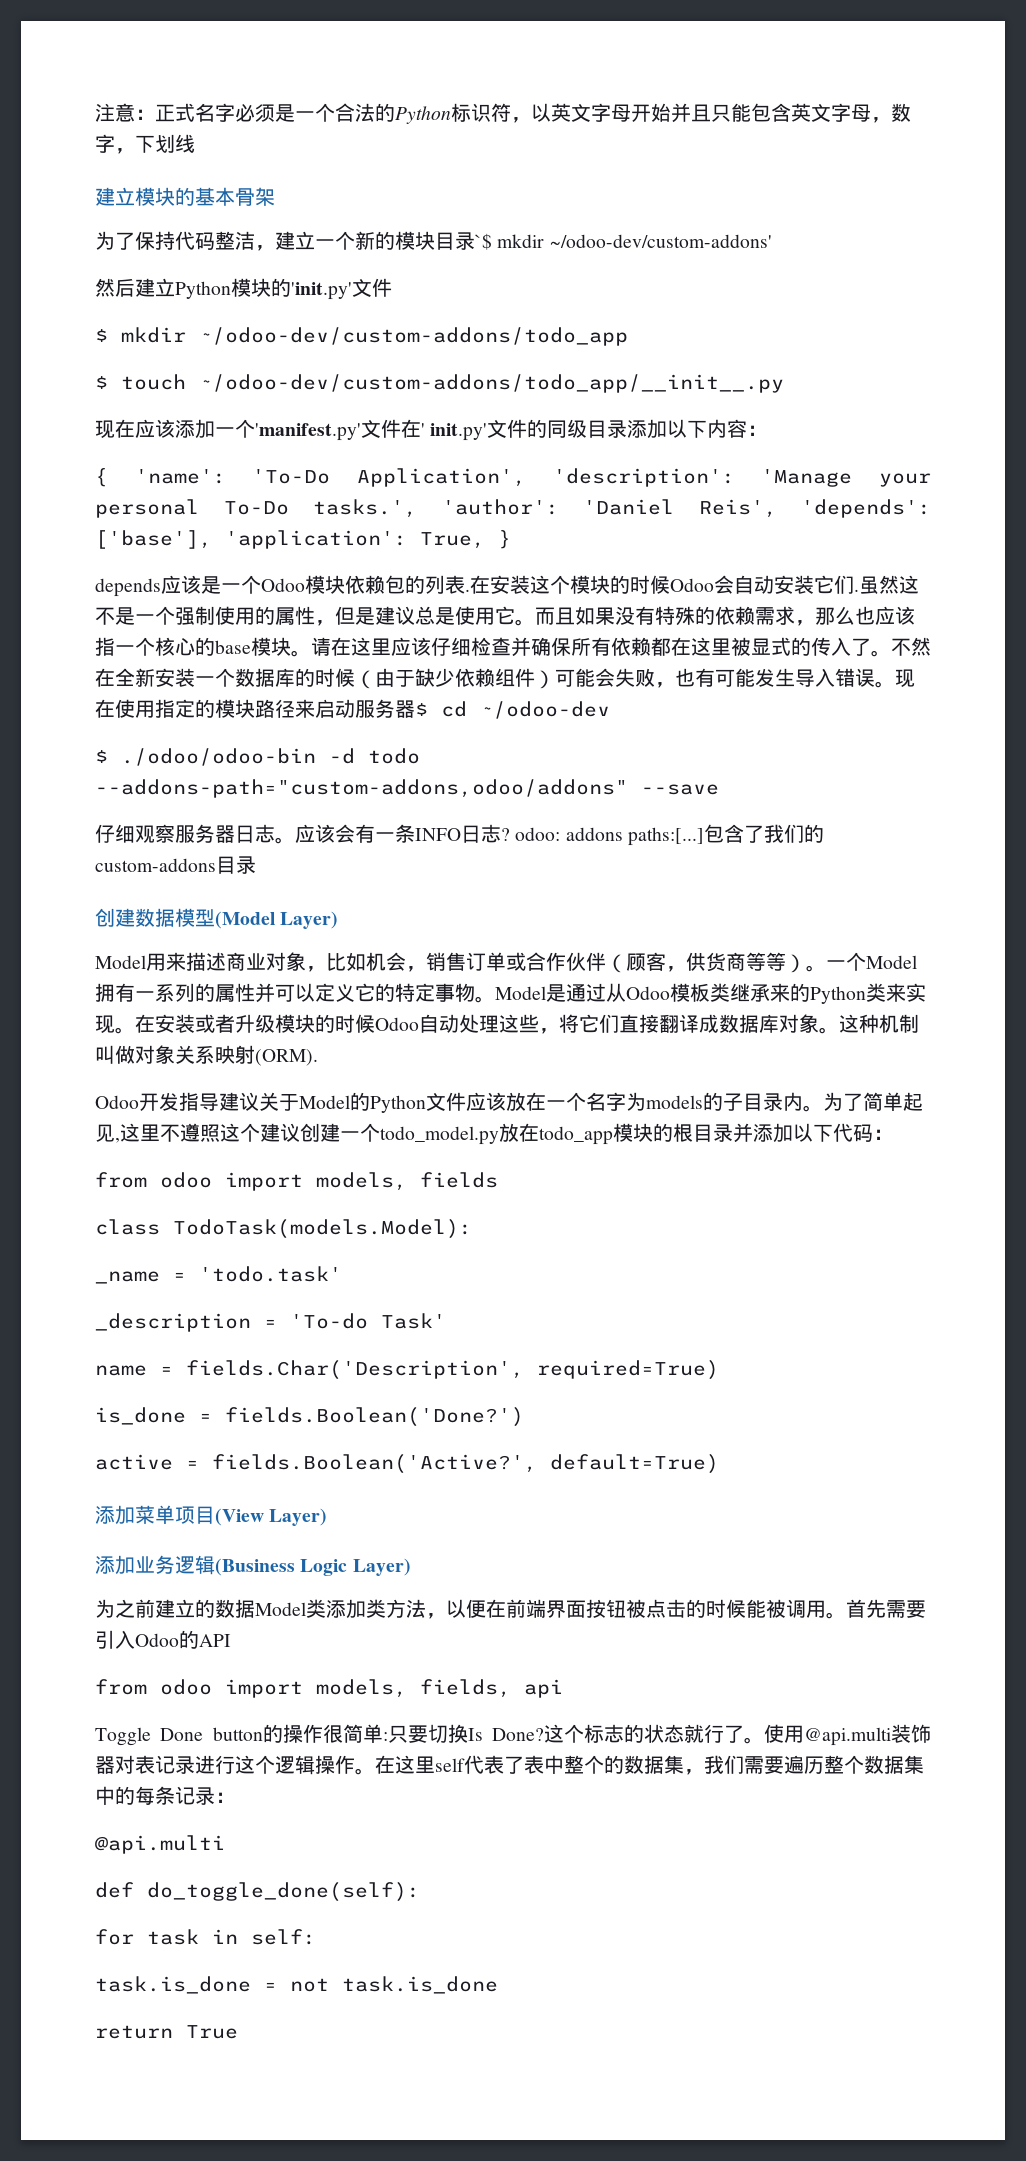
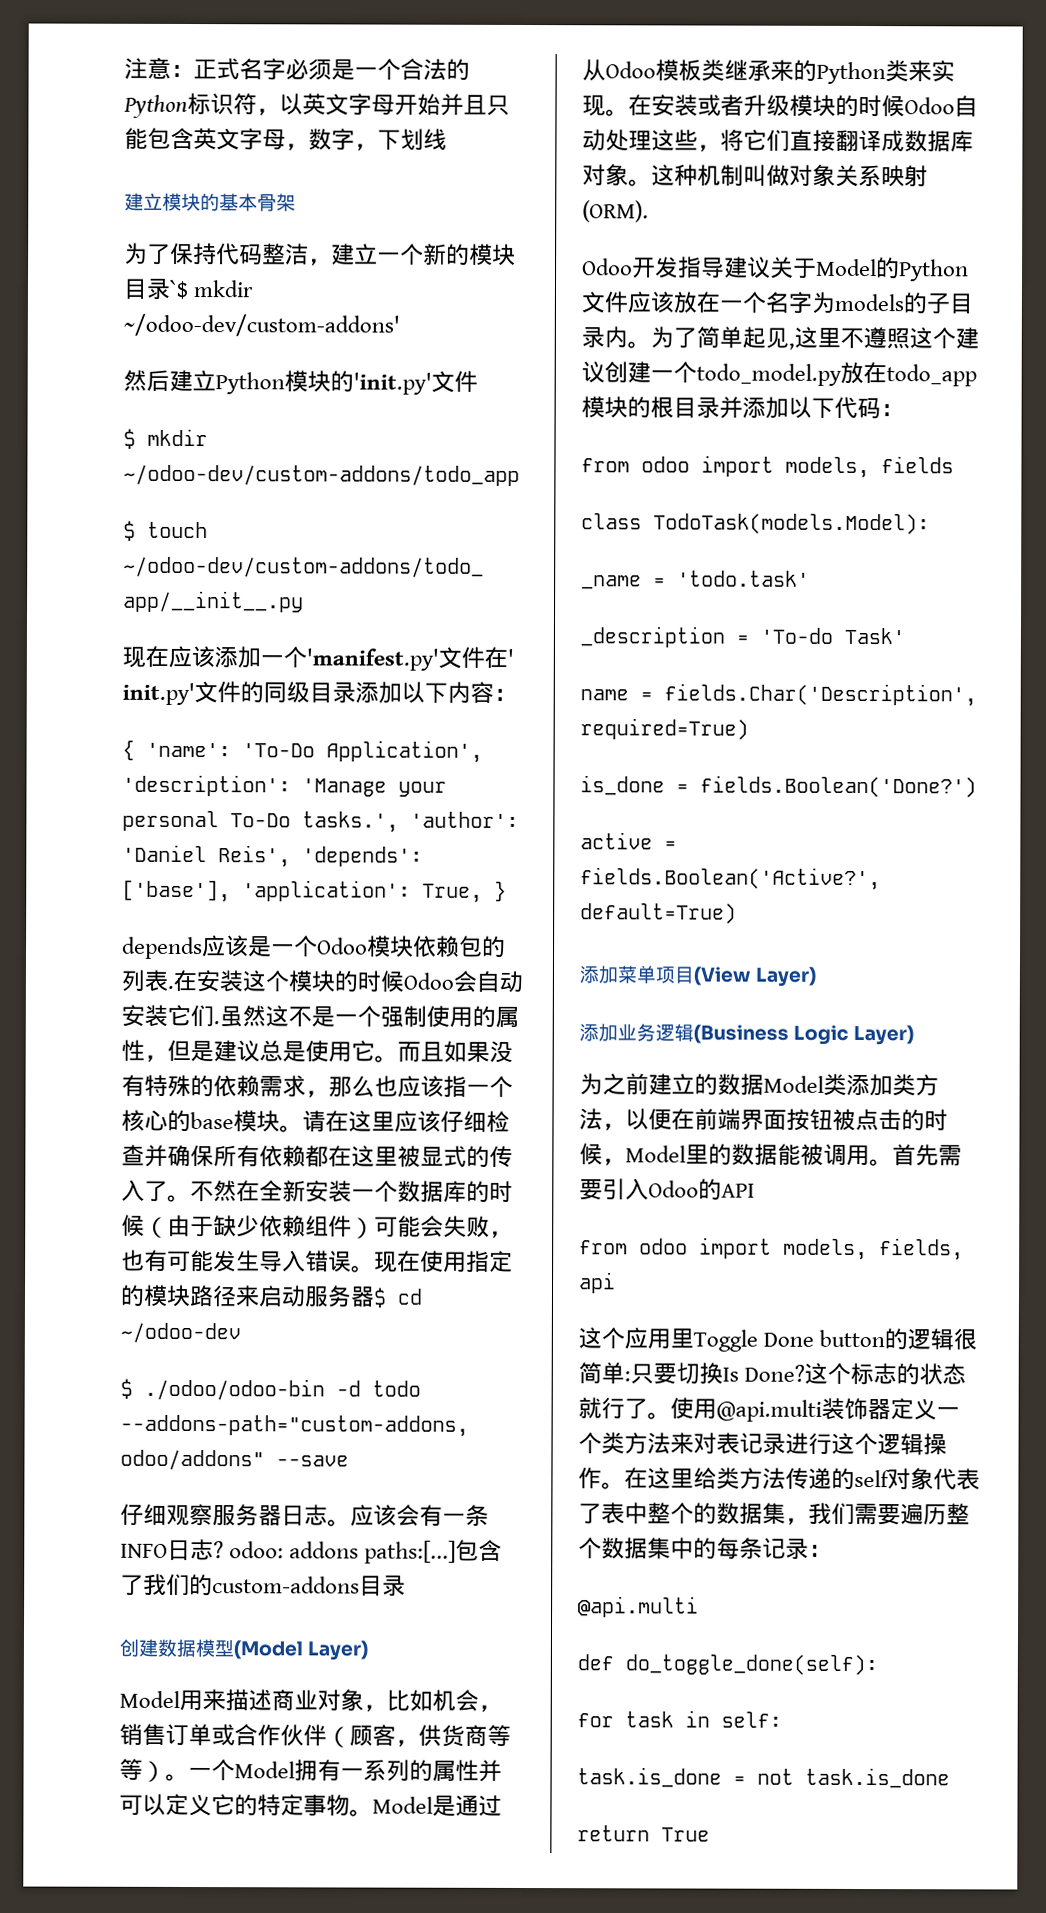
- 为之前建立的数据Model类添加类方法，以便在前端界面按钮被点击的时候能被调用。
+ 为之前建立的数据Model类添加类方法，以便在前端界面按钮被点击的时候，Model里的数据能被调用。
- Toggle Done button的操作很简单:只要切换Is Done?
+ 这个应用里Toggle Done button的逻辑很简单:只要切换Is Done?
- 使用@api.multi装饰器对表记录进行这个逻辑操作。
+ 使用@api.multi装饰器定义一个类方法来对表记录进行这个逻辑操作。
- 在这里self代表了表中整个的数据集，我们需要遍历整个数据集中的每条记录：
+ 在这里给类方法传递的self对象代表了表中整个的数据集，我们需要遍历整个数据集中的每条记录：

